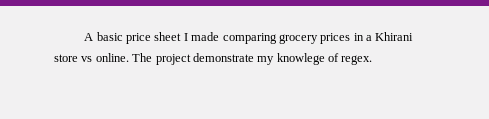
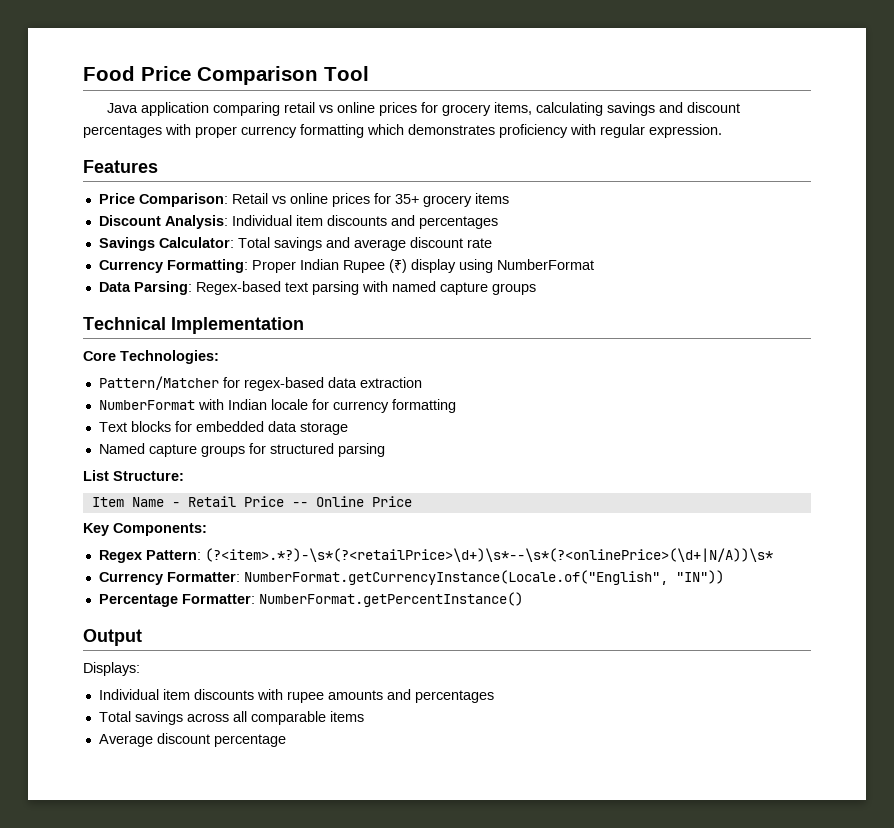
- A basic price sheet I made comparing grocery prices in a Khirani store vs online. The project demonstrate my knowlege of regex.
+ Food Price Comparison Tool
+ Java application comparing retail vs online prices for grocery items, calculating savings and discount percentages with proper currency formatting which demonstrates proficiency with regular expression.
+ Features
+ Price Comparison: Retail vs online prices for 35+ grocery items
+ Discount Analysis: Individual item discounts and percentages
+ Savings Calculator: Total savings and average discount rate
+ Currency Formatting: Proper Indian Rupee (₹) display using NumberFormat
+ Data Parsing: Regex-based text parsing with named capture groups
+ Technical Implementation
+ Core Technologies:
+ Pattern/Matcher for regex-based data extraction
+ NumberFormat with Indian locale for currency formatting
+ Text blocks for embedded data storage
+ Named capture groups for structured parsing
+ List Structure:
+ Item Name - Retail Price -- Online Price
+ Key Components:
+ Regex Pattern: (?<item>.*?)-\s*(?<retailPrice>\d+)\s*--\s*(?<onlinePrice>(\d+|N/A))\s*
+ Currency Formatter: NumberFormat.getCurrencyInstance(Locale.of("English", "IN"))
+ Percentage Formatter: NumberFormat.getPercentInstance()
+ Output
+ Displays:
+ Individual item discounts with rupee amounts and percentages
+ Total savings across all comparable items
+ Average discount percentage

